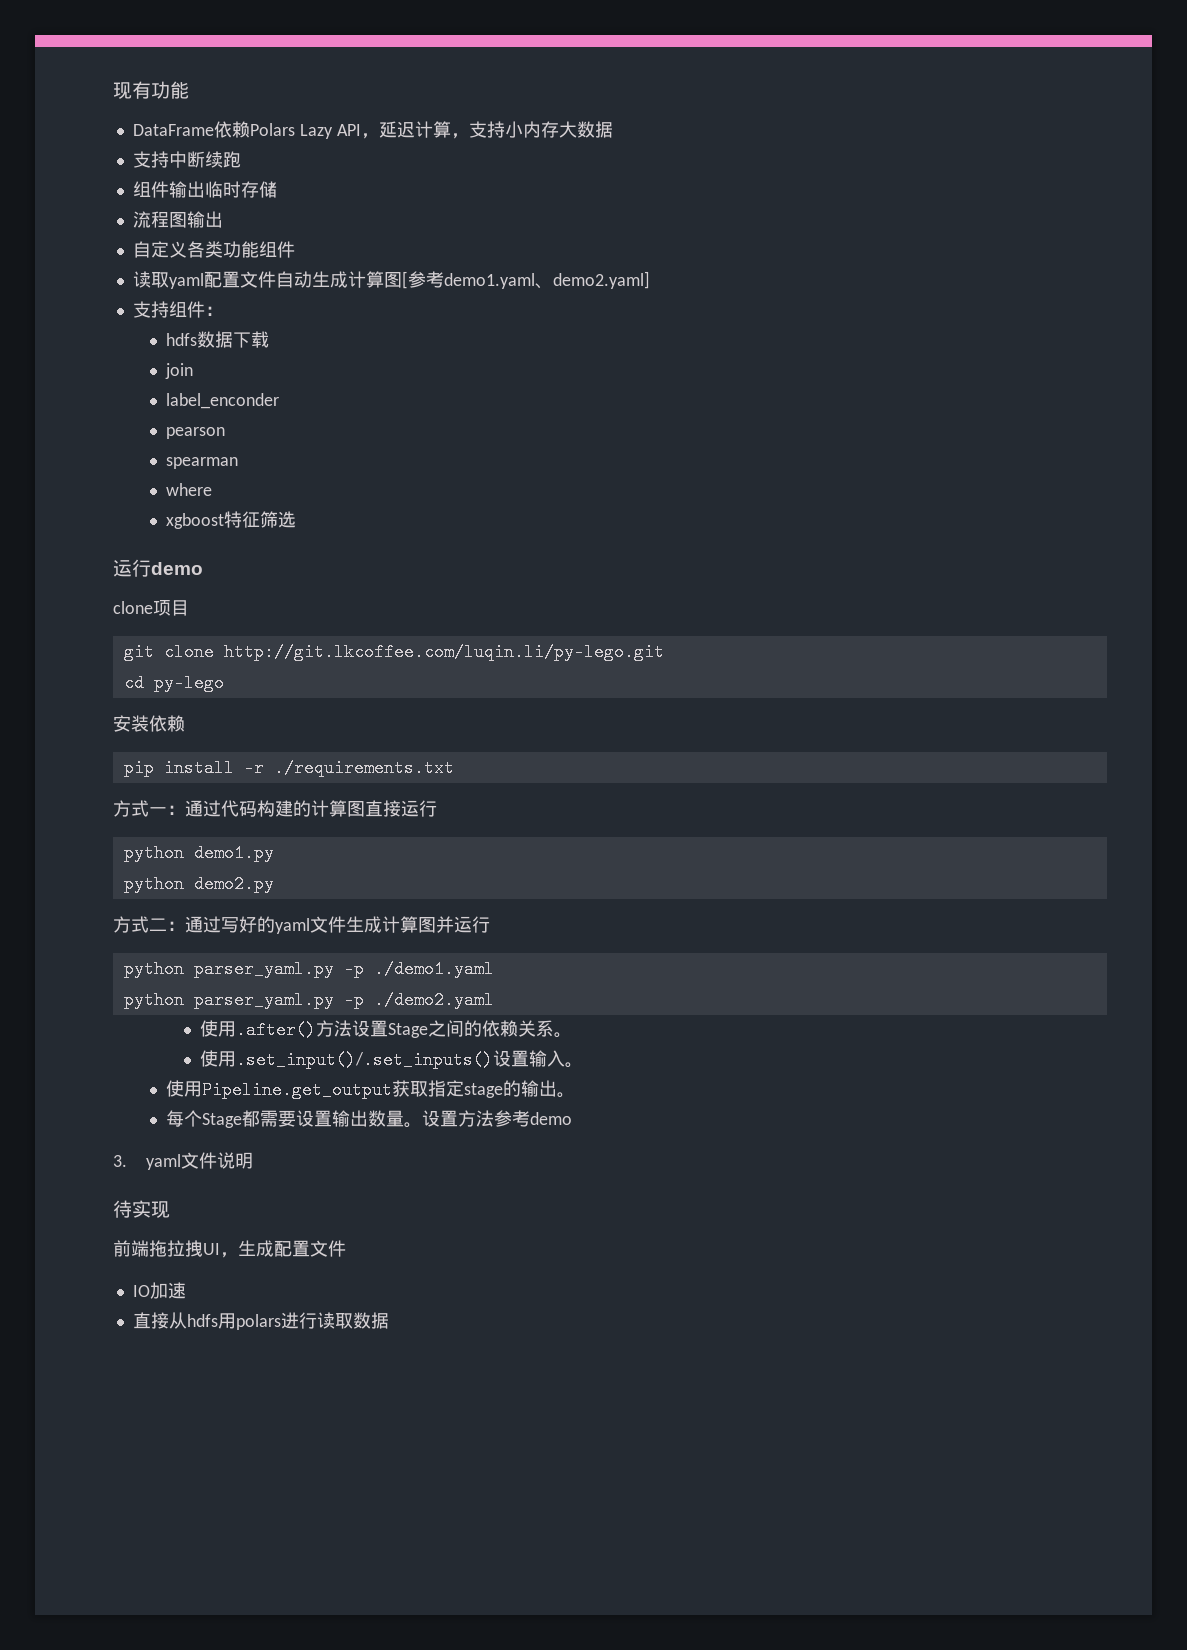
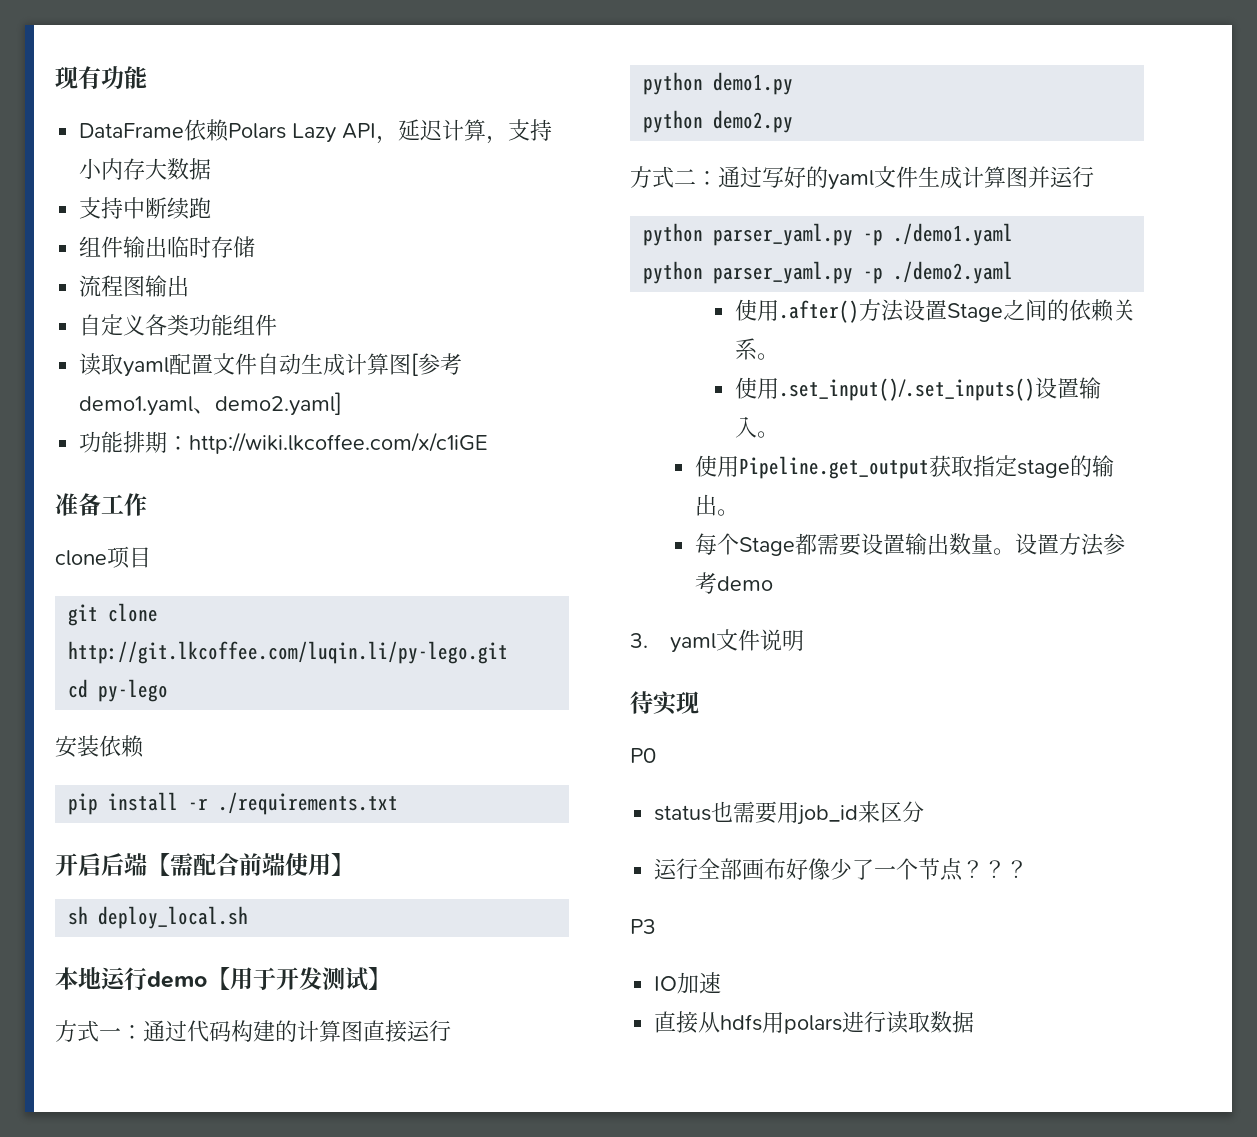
- 支持组件：
- hdfs数据下载
- join
- label_enconder
- pearson
- spearman
- where
- xgboost特征筛选
- 运行demo
+ 功能排期：http://wiki.lkcoffee.com/x/c1iGE
+ 准备工作
+ 开启后端【需配合前端使用】
+ sh deploy_local.sh
+ 本地运行demo【用于开发测试】
- 前端拖拉拽UI，生成配置文件
+ P0
+ status也需要用job_id来区分
+ 运行全部画布好像少了一个节点？？？
+ P3

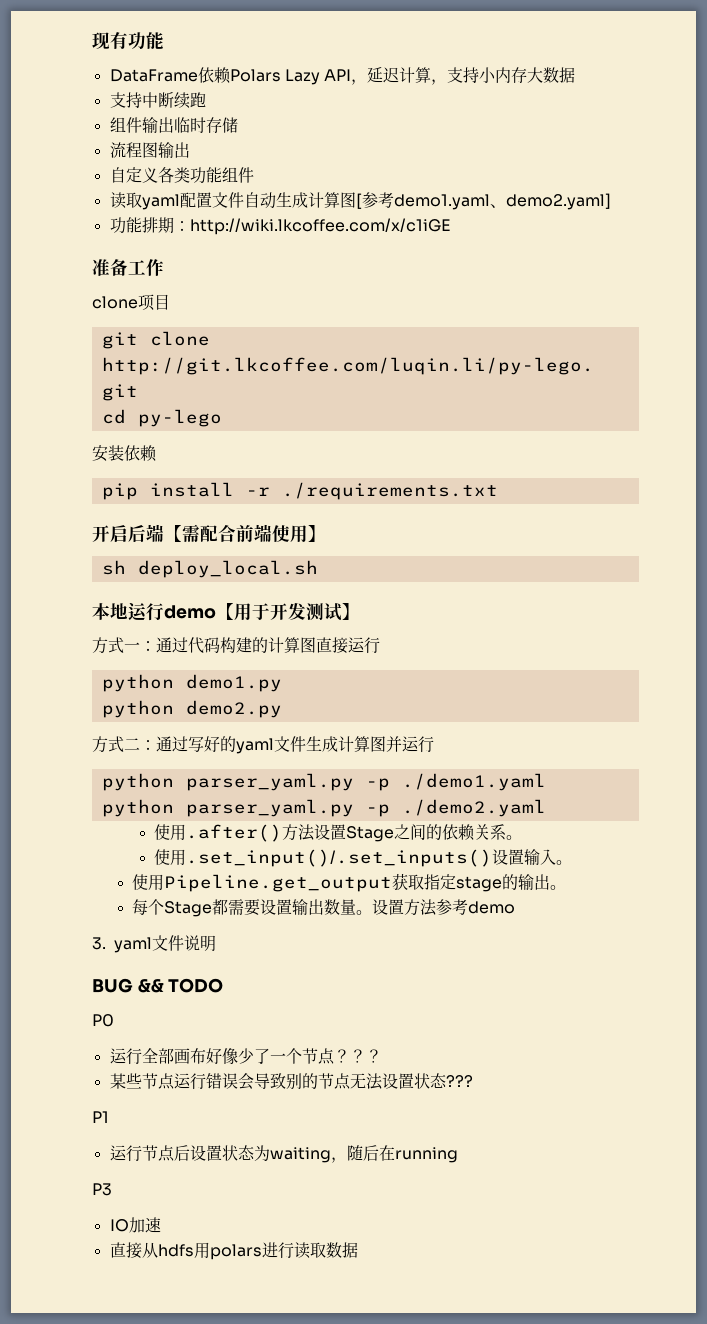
- 待实现
+ BUG && TODO
  P0
- status也需要用job_id来区分
+ 某些节点运行错误会导致别的节点无法设置状态???
+ P1
+ 运行节点后设置状态为waiting，随后在running

